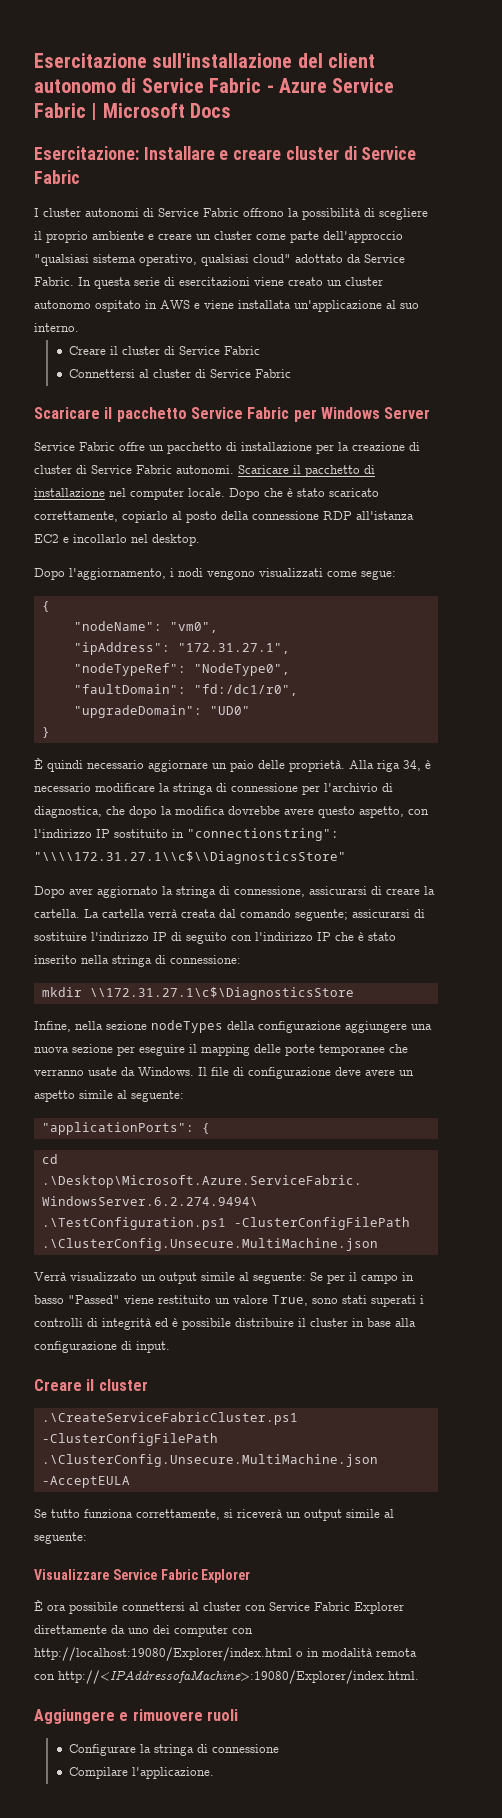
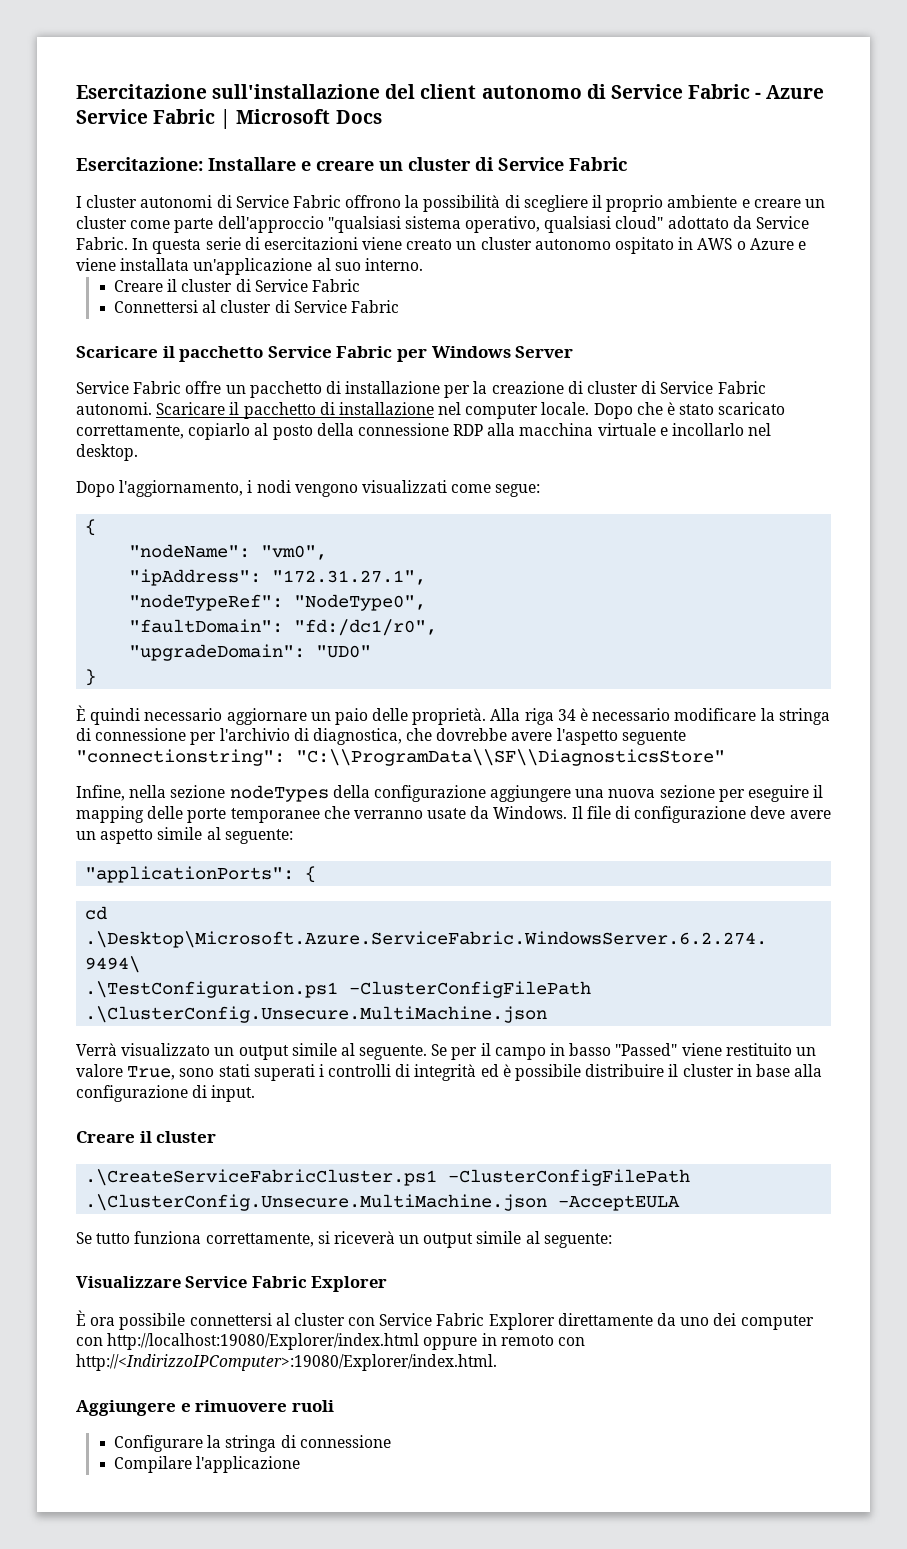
- Esercitazione: Installare e creare cluster di Service Fabric
+ Esercitazione: Installare e creare un cluster di Service Fabric
- In questa serie di esercitazioni viene creato un cluster autonomo ospitato in AWS e viene installata un'applicazione al suo interno.
+ In questa serie di esercitazioni viene creato un cluster autonomo ospitato in AWS o Azure e viene installata un'applicazione al suo interno.
- Dopo che è stato scaricato correttamente, copiarlo al posto della connessione RDP all'istanza EC2 e incollarlo nel desktop.
+ Dopo che è stato scaricato correttamente, copiarlo al posto della connessione RDP alla macchina virtuale e incollarlo nel desktop.
- Alla riga 34, è necessario modificare la stringa di connessione per l'archivio di diagnostica, che dopo la modifica dovrebbe avere questo aspetto, con l'indirizzo IP sostituito in "connectionstring": "\\\\172.31.27.1\\c$\\DiagnosticsStore"
- Dopo aver aggiornato la stringa di connessione, assicurarsi di creare la cartella. La cartella verrà creata dal comando seguente; assicurarsi di sostituire l'indirizzo IP di seguito con l'indirizzo IP che è stato inserito nella stringa di connessione:
- mkdir \\172.31.27.1\c$\DiagnosticsStore
+ Alla riga 34 è necessario modificare la stringa di connessione per l'archivio di diagnostica, che dovrebbe avere l'aspetto seguente "connectionstring": "C:\\ProgramData\\SF\\DiagnosticsStore"
- Verrà visualizzato un output simile al seguente: Se per il campo in basso "Passed" viene restituito un valore True, sono stati superati i controlli di integrità ed è possibile distribuire il cluster in base alla configurazione di input.
+ Verrà visualizzato un output simile al seguente. Se per il campo in basso "Passed" viene restituito un valore True, sono stati superati i controlli di integrità ed è possibile distribuire il cluster in base alla configurazione di input.
- È ora possibile connettersi al cluster con Service Fabric Explorer direttamente da uno dei computer con http://localhost:19080/Explorer/index.html o in modalità remota con http://<IPAddressofaMachine>:19080/Explorer/index.html.
+ È ora possibile connettersi al cluster con Service Fabric Explorer direttamente da uno dei computer con http://localhost:19080/Explorer/index.html oppure in remoto con http://<IndirizzoIPComputer>:19080/Explorer/index.html.
- Compilare l'applicazione.
+ Compilare l'applicazione

